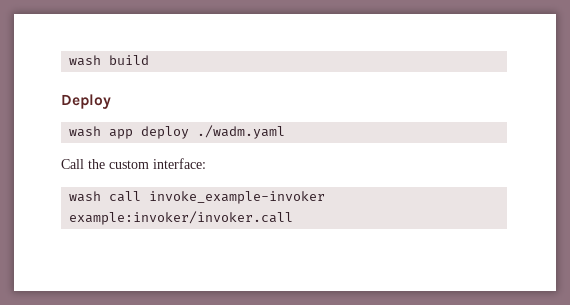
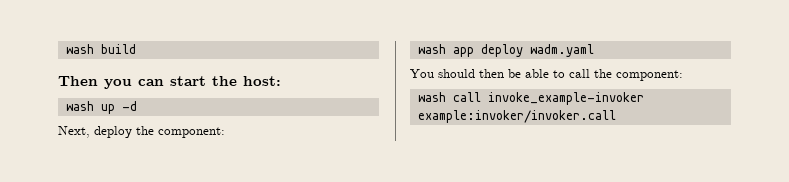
- Deploy
- wash app deploy ./wadm.yaml
- Call the custom interface:
+ Then you can start the host:
+ wash up -d
+ Next, deploy the component:
+ wash app deploy wadm.yaml
+ You should then be able to call the component:

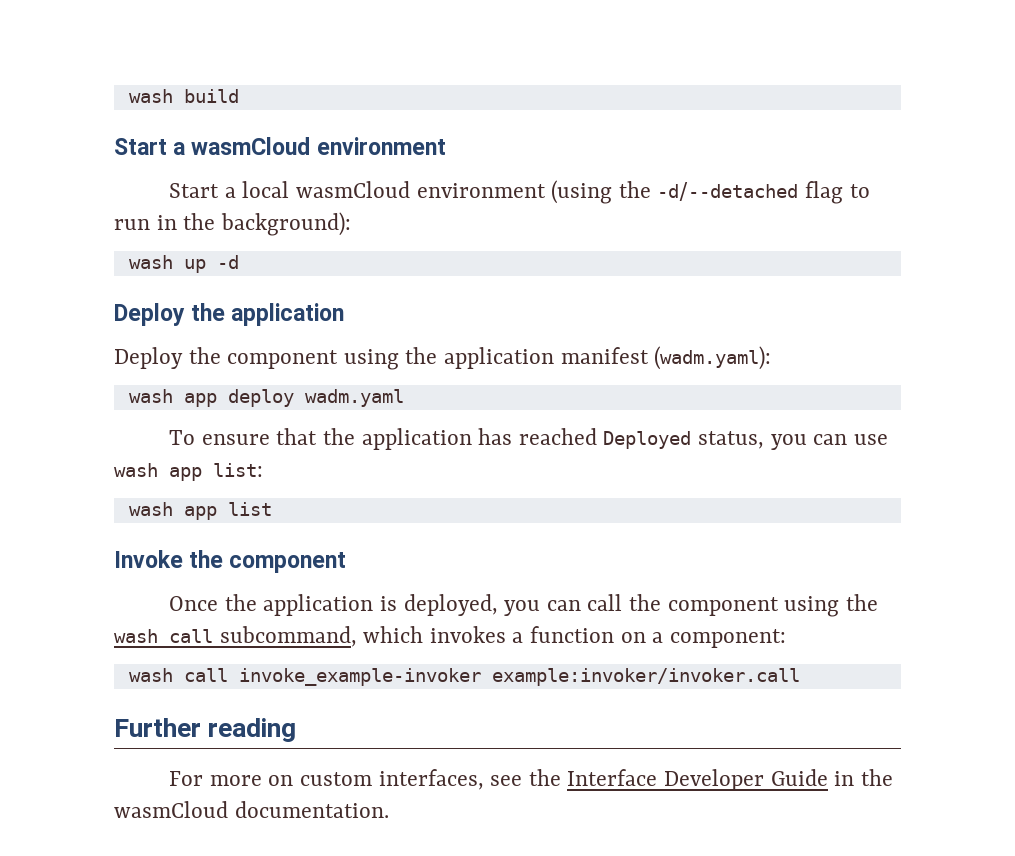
- Then you can start the host:
+ Start a wasmCloud environment
+ Start a local wasmCloud environment (using the -d/--detached flag to run in the background):
  wash up -d
- Next, deploy the component:
+ Deploy the application
+ Deploy the component using the application manifest (wadm.yaml):
  wash app deploy wadm.yaml
- You should then be able to call the component:
+ To ensure that the application has reached Deployed status, you can use wash app list:
+ wash app list
+ Invoke the component
+ Once the application is deployed, you can call the component using the wash call subcommand, which invokes a function on a component:
+ Further reading
+ For more on custom interfaces, see the Interface Developer Guide in the wasmCloud documentation.

